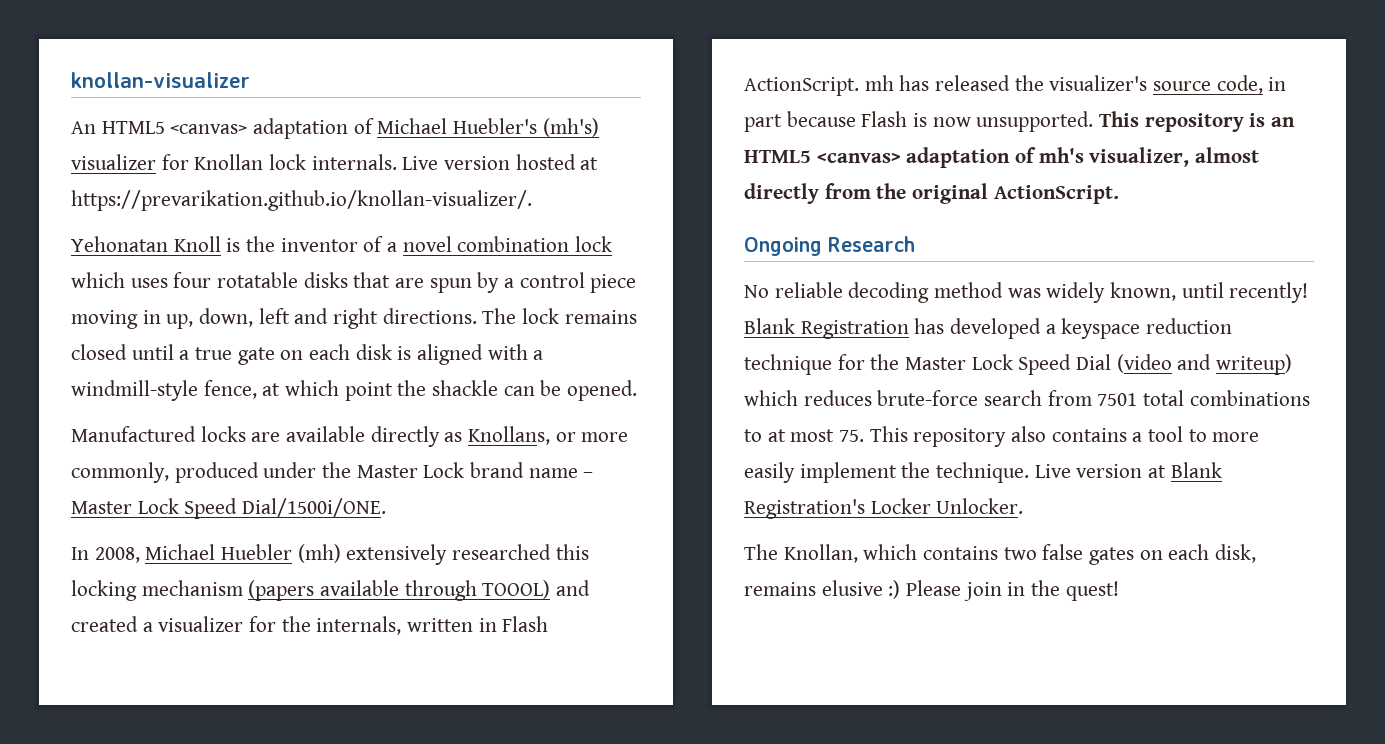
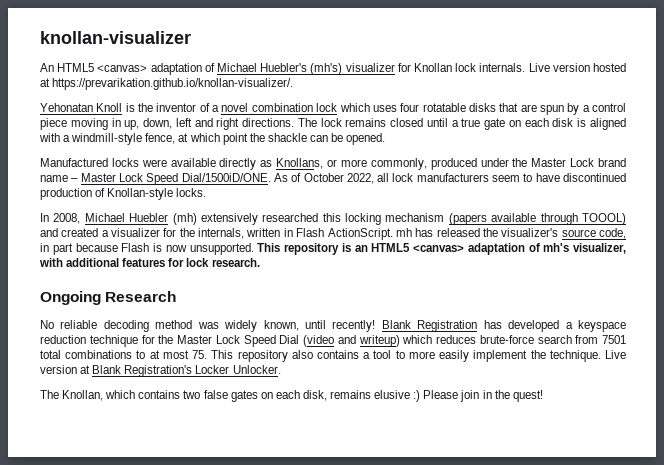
- Manufactured locks are available directly as Knollans, or more commonly, produced under the Master Lock brand name – Master Lock Speed Dial/1500i/ONE.
+ Manufactured locks were available directly as Knollans, or more commonly, produced under the Master Lock brand name – Master Lock Speed Dial/1500iD/ONE. As of October 2022, all lock manufacturers seem to have discontinued production of Knollan-style locks.
- This repository is an HTML5 <canvas> adaptation of mh's visualizer, almost directly from the original ActionScript.
+ This repository is an HTML5 <canvas> adaptation of mh's visualizer, with additional features for lock research.

